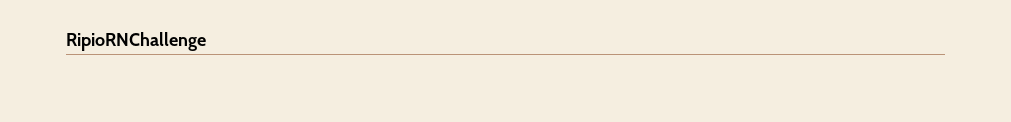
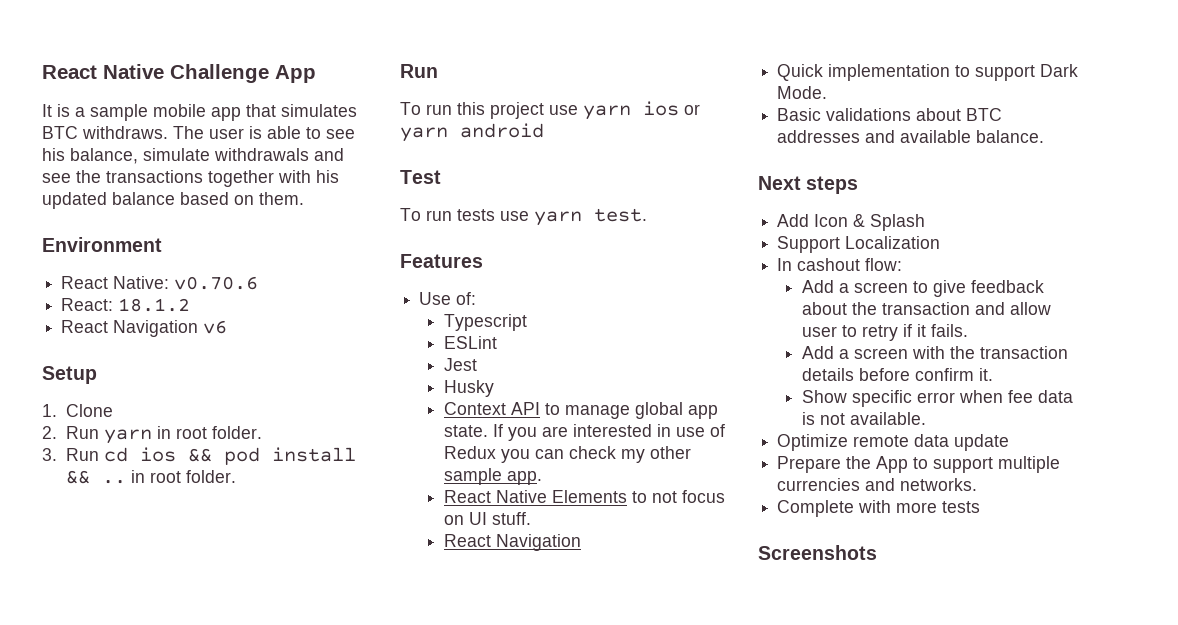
- RipioRNChallenge
+ React Native Challenge App
+ It is a sample mobile app that simulates BTC withdraws. The user is able to see his balance, simulate withdrawals and see the transactions together with his updated balance based on them.
+ Environment
+ React Native: v0.70.6
+ React: 18.1.2
+ React Navigation v6
+ Setup
+ 1. Clone
+ 2. Run yarn in root folder.
+ 3. Run cd ios && pod install && .. in root folder.
+ Run
+ To run this project use yarn ios or yarn android
+ Test
+ To run tests use yarn test.
+ Features
+ Use of:
+ Typescript
+ ESLint
+ Jest
+ Husky
+ Context API to manage global app state. If you are interested in use of Redux you can check my other sample app.
+ React Native Elements to not focus on UI stuff.
+ React Navigation
+ Quick implementation to support Dark Mode.
+ Basic validations about BTC addresses and available balance.
+ Next steps
+ Add Icon & Splash
+ Support Localization
+ In cashout flow:
+ Add a screen to give feedback about the transaction and allow user to retry if it fails.
+ Add a screen with the transaction details before confirm it.
+ Show specific error when fee data is not available.
+ Optimize remote data update
+ Prepare the App to support multiple currencies and networks.
+ Complete with more tests
+ Screenshots

